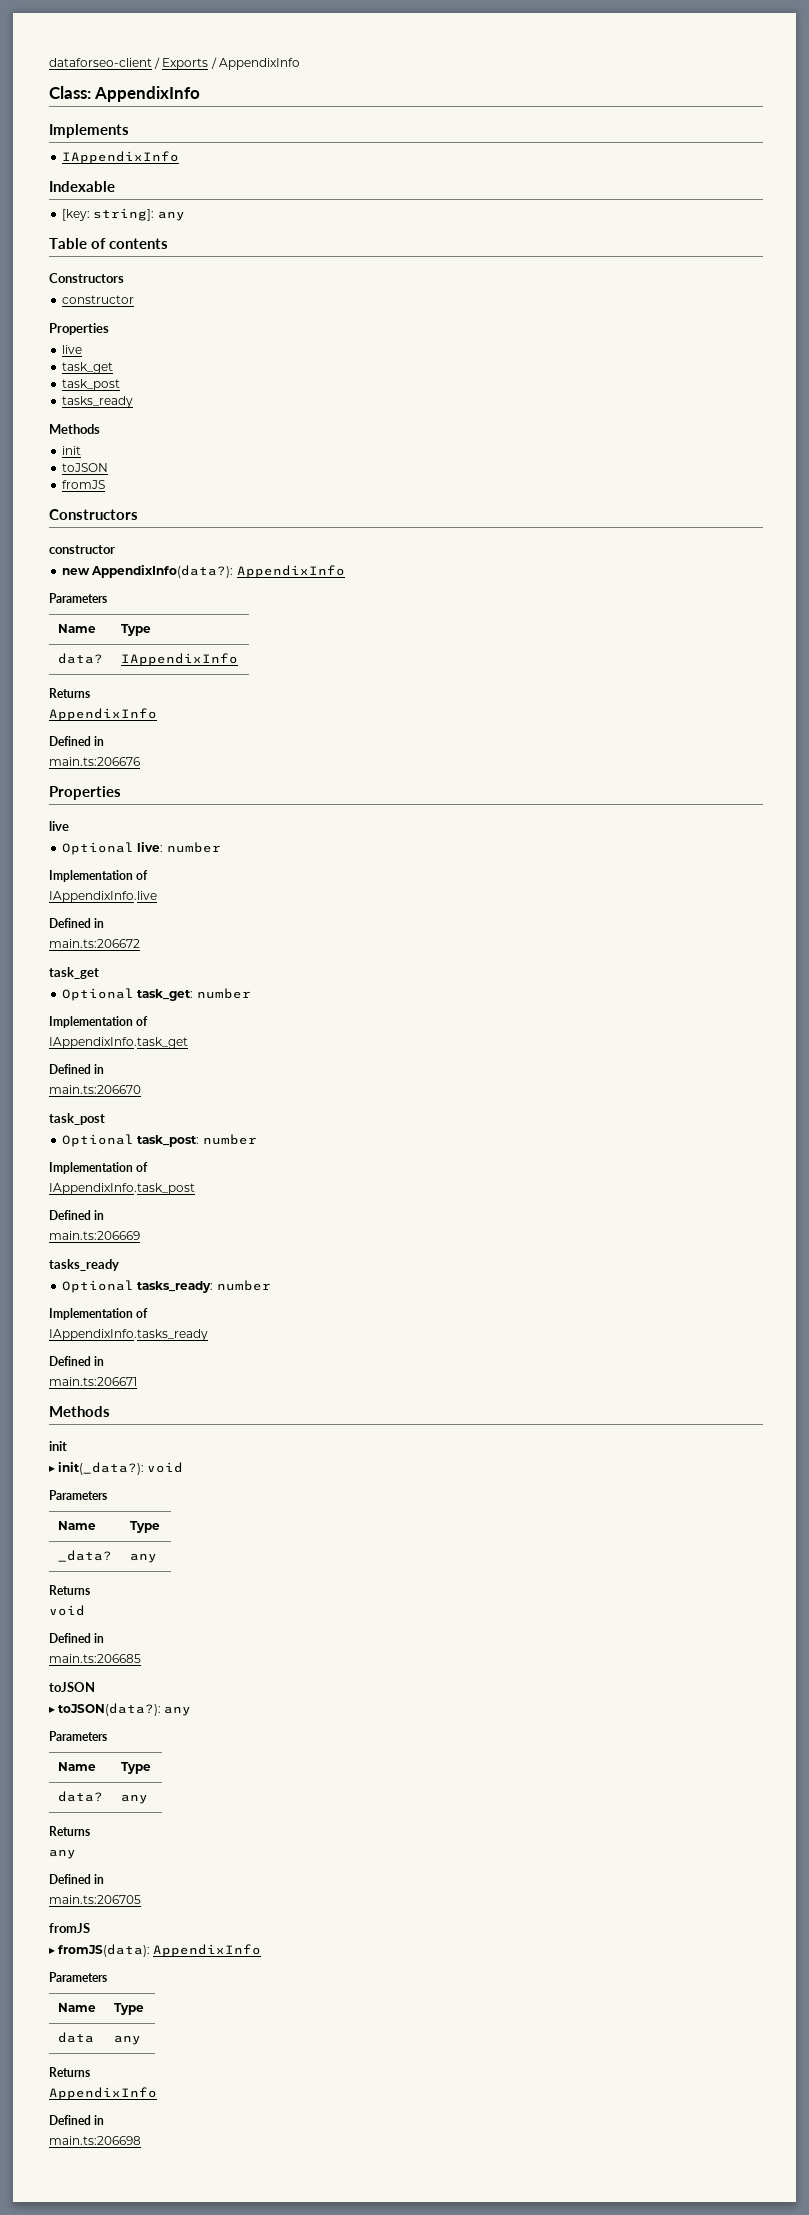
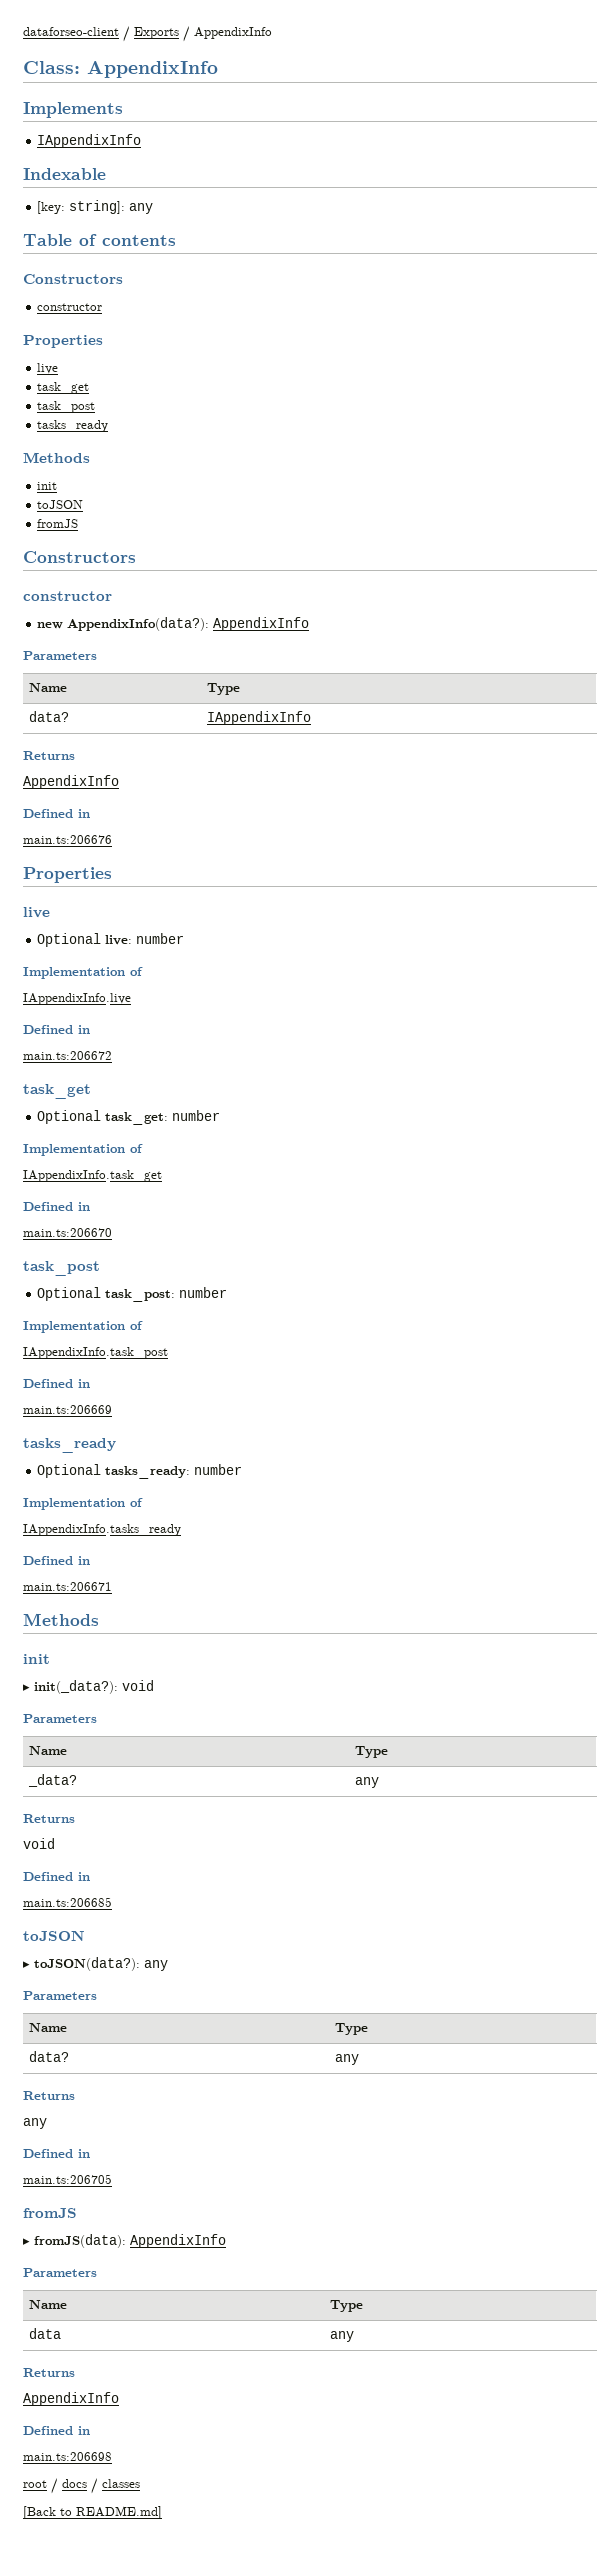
+ root / docs / classes
+ [Back to README.md]

